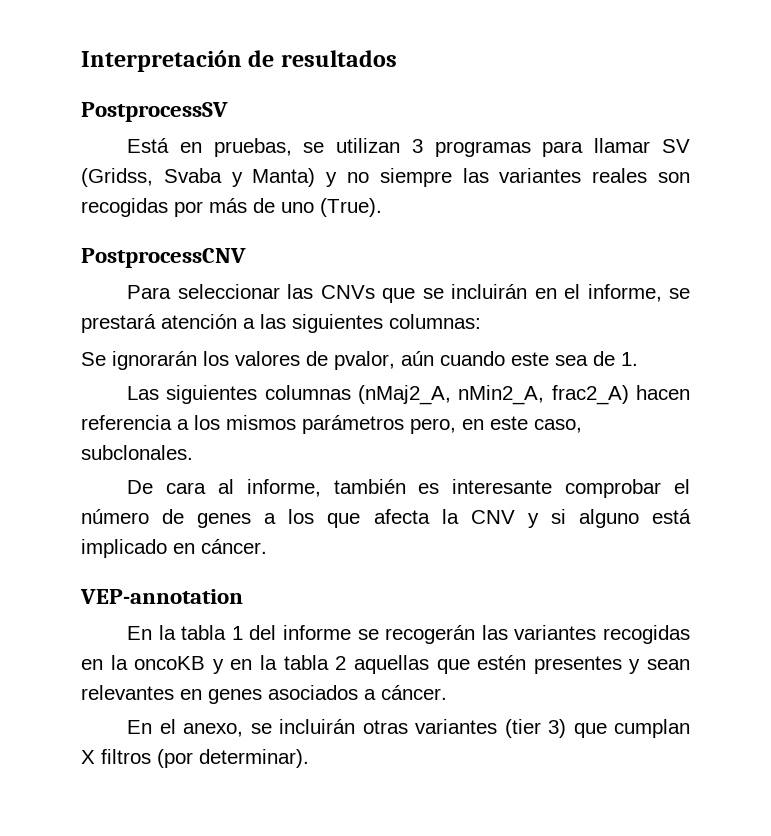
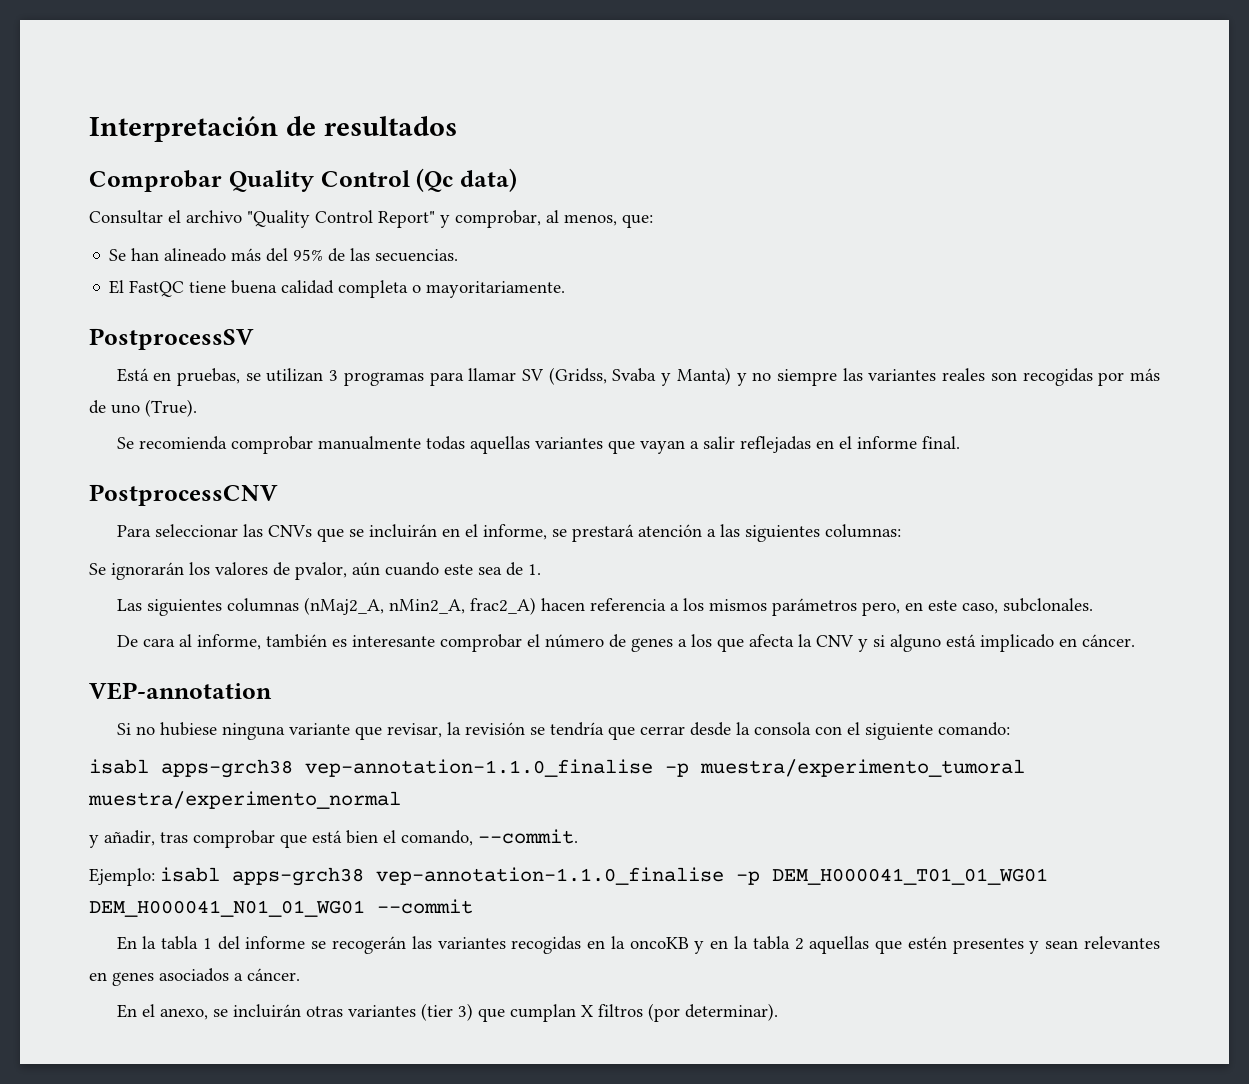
+ Comprobar Quality Control (Qc data)
+ Consultar el archivo "Quality Control Report" y comprobar, al menos, que:
+ Se han alineado más del 95% de las secuencias.
+ El FastQC tiene buena calidad completa o mayoritariamente.
+ Se recomienda comprobar manualmente todas aquellas variantes que vayan a salir reflejadas en el informe final.
+ Si no hubiese ninguna variante que revisar, la revisión se tendría que cerrar desde la consola con el siguiente comando:
+ isabl apps-grch38 vep-annotation-1.1.0_finalise -p muestra/experimento_tumoral muestra/experimento_normal
+ y añadir, tras comprobar que está bien el comando, --commit.
+ Ejemplo: isabl apps-grch38 vep-annotation-1.1.0_finalise -p DEM_H000041_T01_01_WG01 DEM_H000041_N01_01_WG01 --commit

